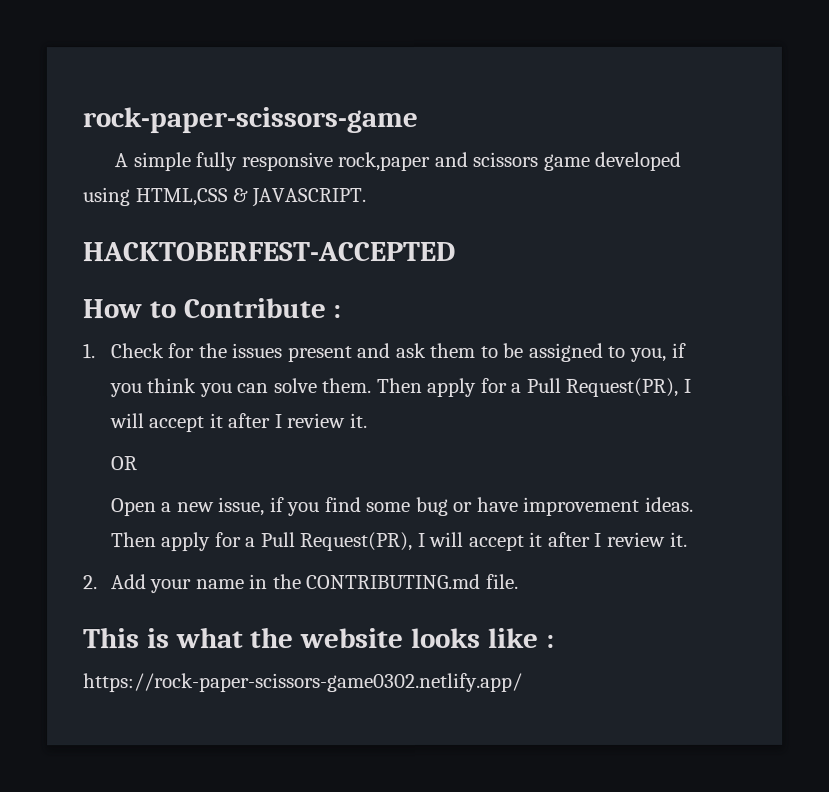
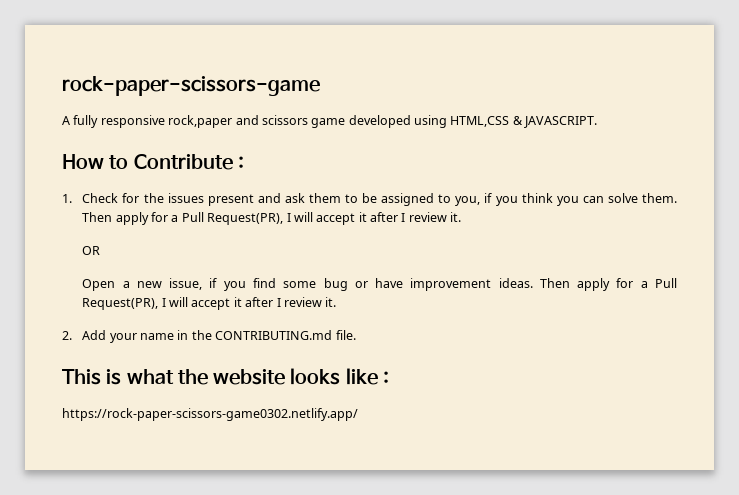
- A simple fully responsive rock,paper and scissors game developed using HTML,CSS & JAVASCRIPT.
+ A fully responsive rock,paper and scissors game developed using HTML,CSS & JAVASCRIPT.
- HACKTOBERFEST-ACCEPTED

